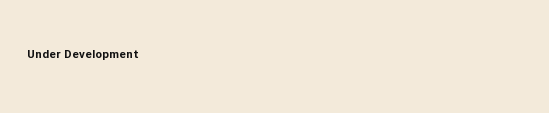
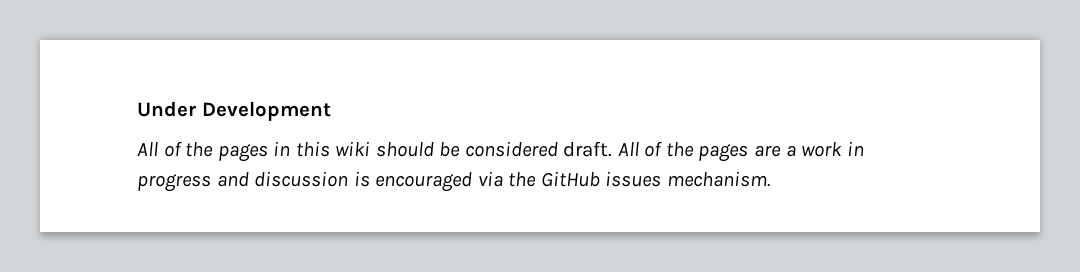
+ All of the pages in this wiki should be considered draft. All of the pages are a work in progress and discussion is encouraged via the GitHub issues mechanism.

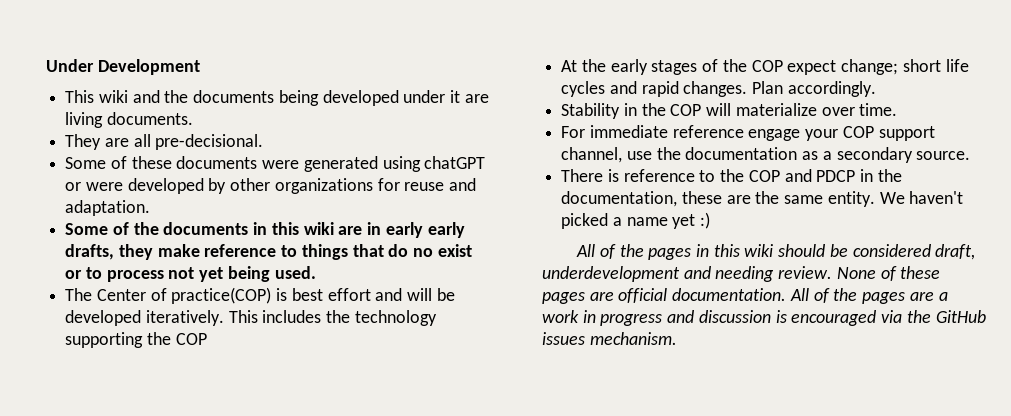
+ This wiki and the documents being developed under it are living documents.
+ They are all pre-decisional.
+ Some of these documents were generated using chatGPT or were developed by other organizations for reuse and adaptation.
+ Some of the documents in this wiki are in early early drafts, they make reference to things that do no exist or to process not yet being used.
+ The Center of practice(COP) is best effort and will be developed iteratively. This includes the technology supporting the COP
+ At the early stages of the COP expect change; short life cycles and rapid changes. Plan accordingly.
+ Stability in the COP will materialize over time.
+ For immediate reference engage your COP support channel, use the documentation as a secondary source.
+ There is reference to the COP and PDCP in the documentation, these are the same entity. We haven't picked a name yet :)
- All of the pages in this wiki should be considered draft.
+ All of the pages in this wiki should be considered draft, underdevelopment and needing review. None of these pages are official documentation.

